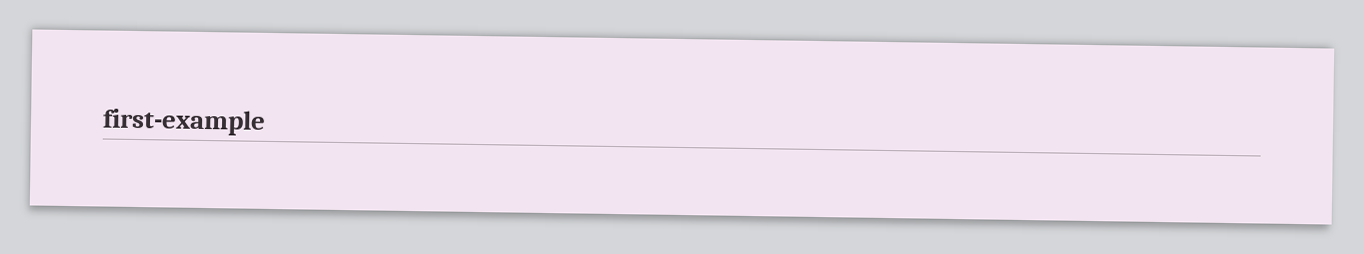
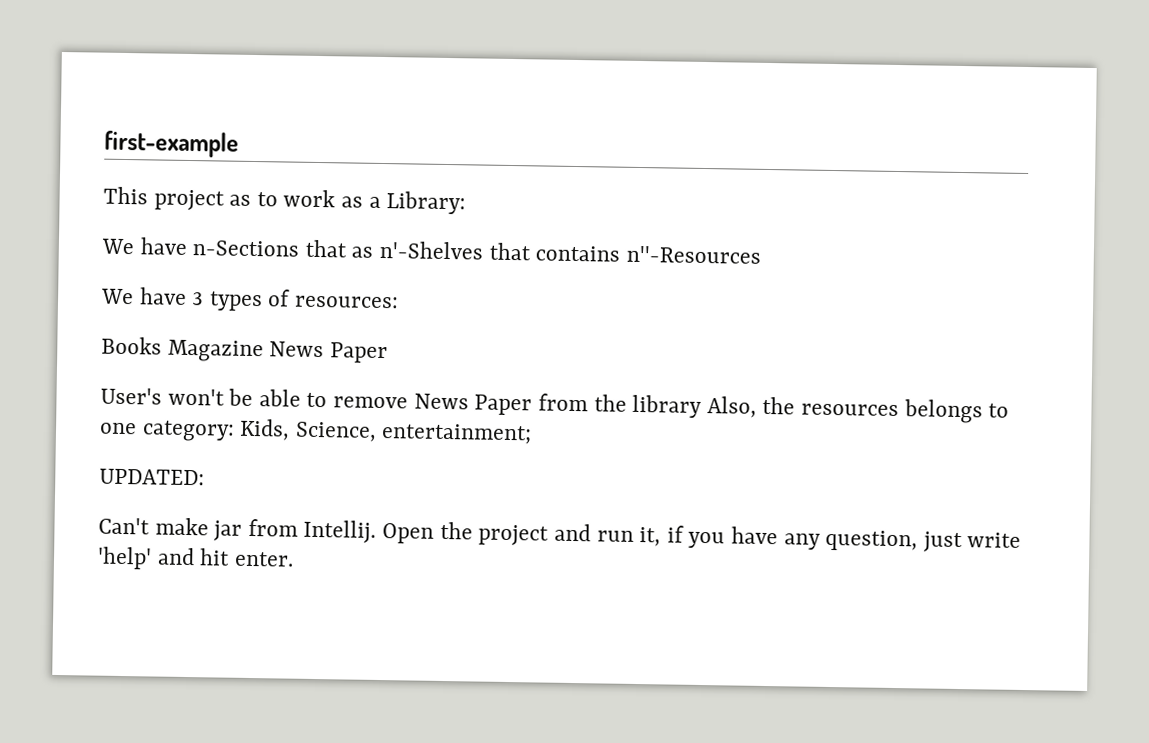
+ This project as to work as a Library:
+ We have n-Sections that as n'-Shelves that contains n''-Resources
+ We have 3 types of resources:
+ Books Magazine News Paper
+ User's won't be able to remove News Paper from the library Also, the resources belongs to one category: Kids, Science, entertainment;
+ UPDATED:
+ Can't make jar from Intellij. Open the project and run it, if you have any question, just write 'help' and hit enter.

